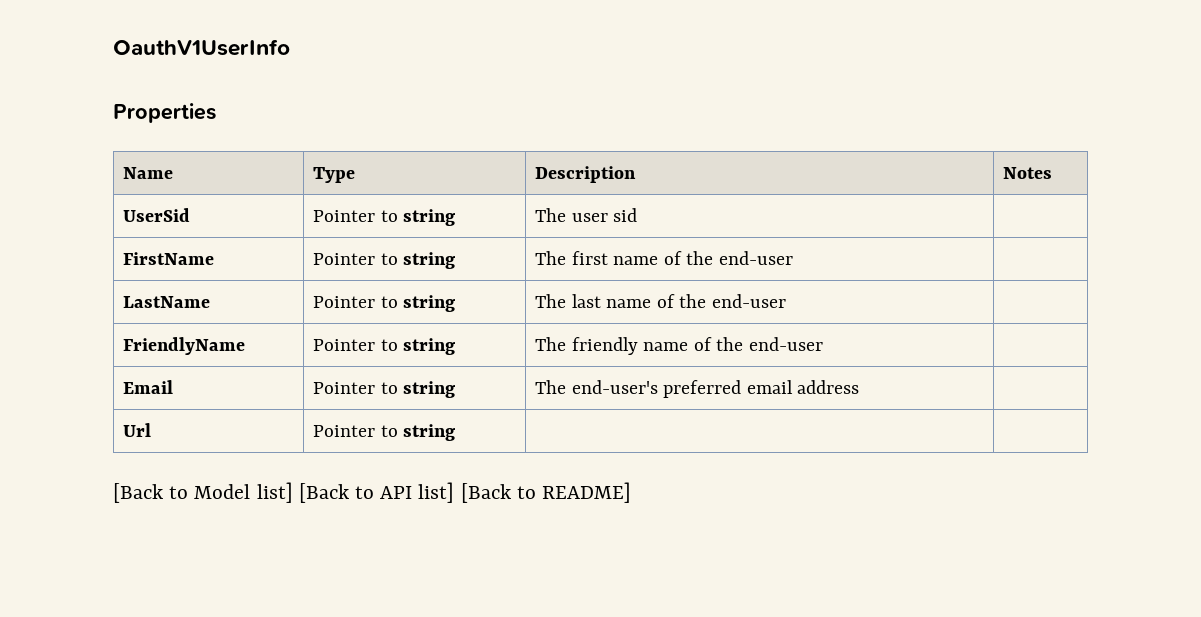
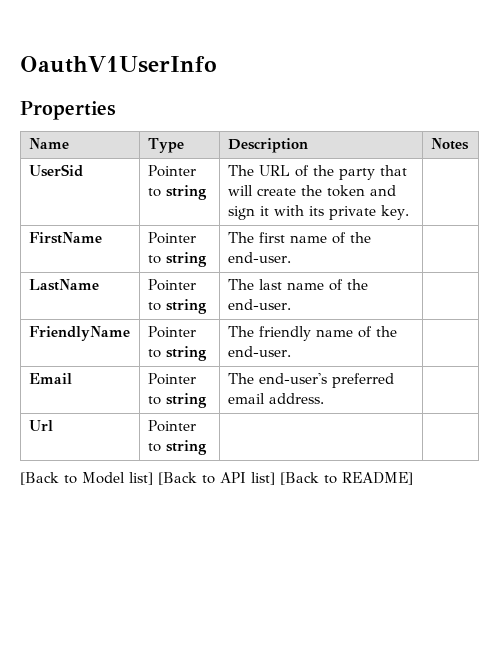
- UserSid | Pointer to string | The user sid |
+ UserSid | Pointer to string | The URL of the party that will create the token and sign it with its private key. |
- FirstName | Pointer to string | The first name of the end-user |
+ FirstName | Pointer to string | The first name of the end-user. |
- LastName | Pointer to string | The last name of the end-user |
+ LastName | Pointer to string | The last name of the end-user. |
- FriendlyName | Pointer to string | The friendly name of the end-user |
+ FriendlyName | Pointer to string | The friendly name of the end-user. |
- Email | Pointer to string | The end-user's preferred email address |
+ Email | Pointer to string | The end-user's preferred email address. |

